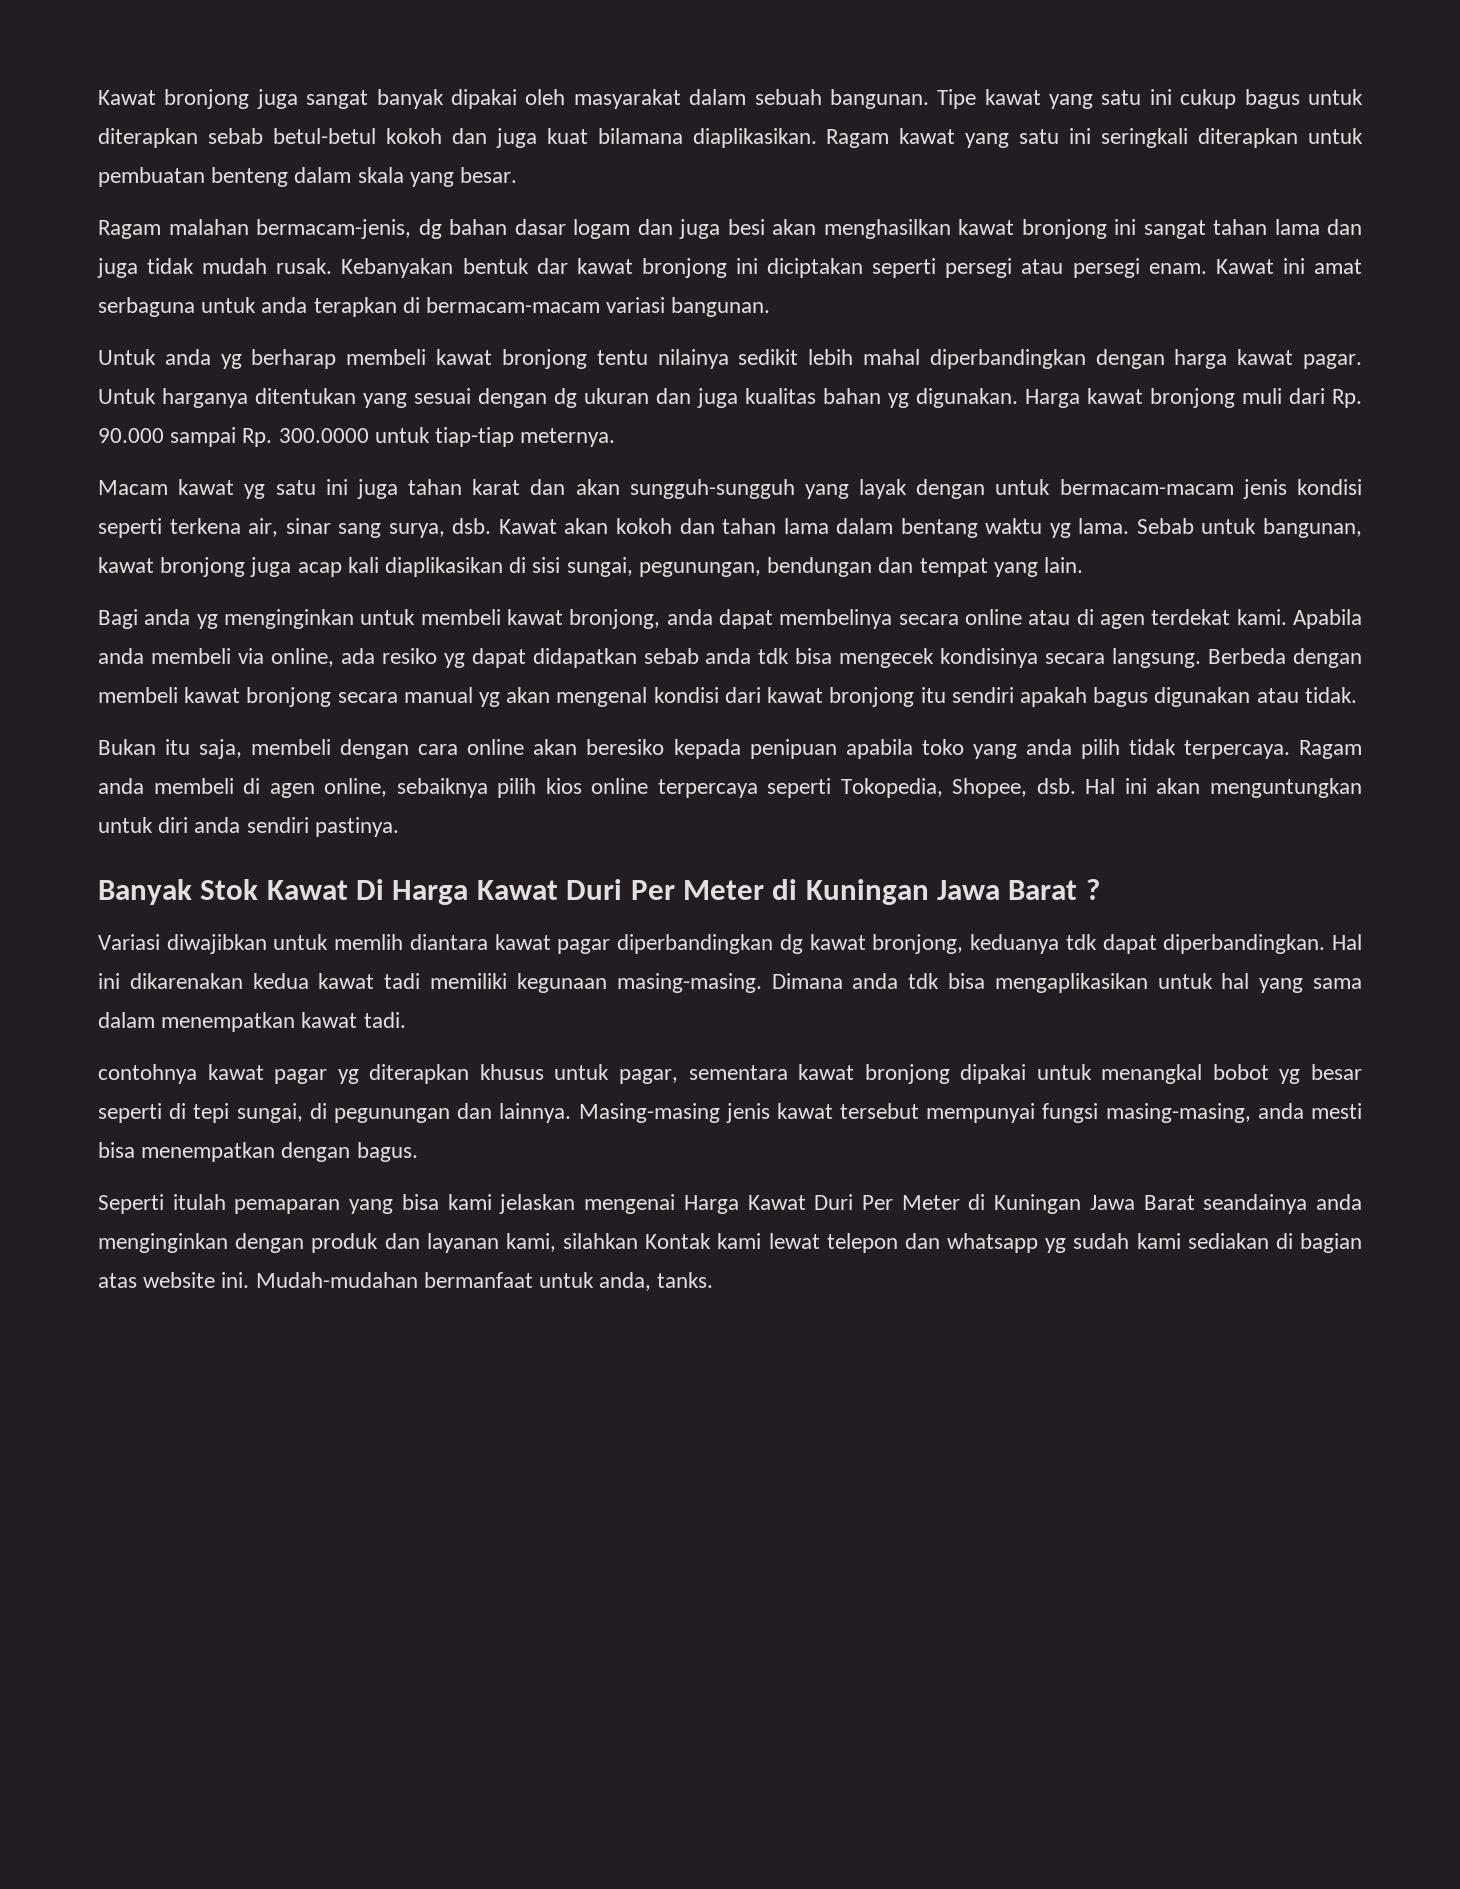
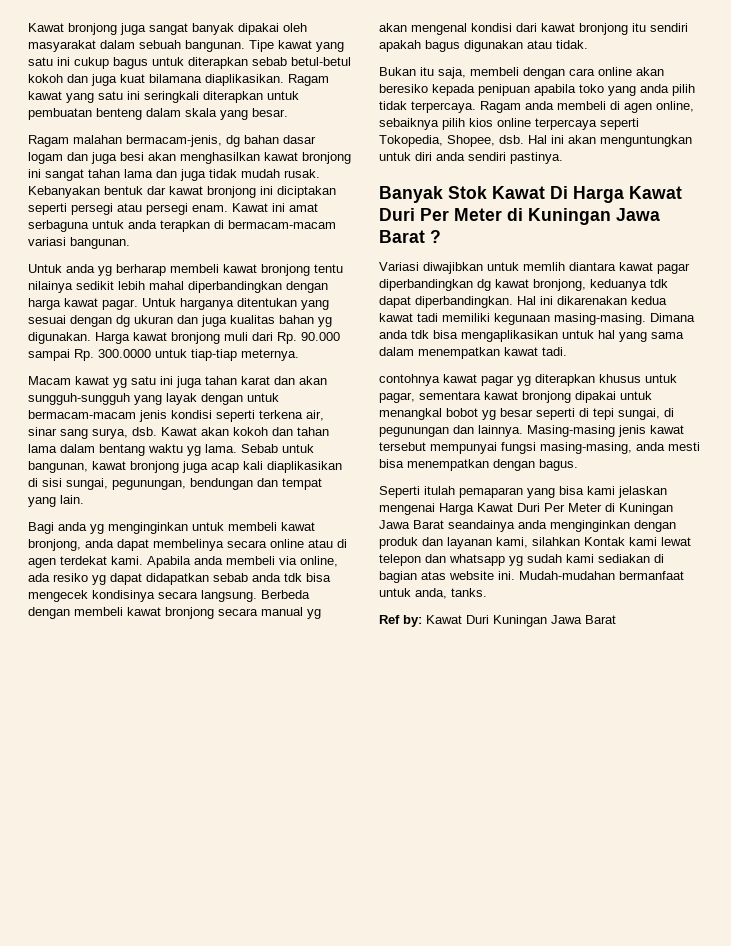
+ Ref by: Kawat Duri Kuningan Jawa Barat

